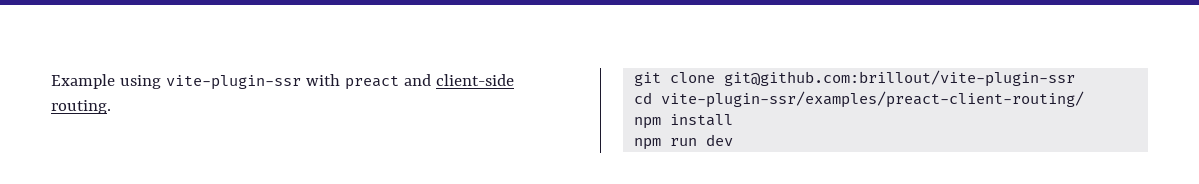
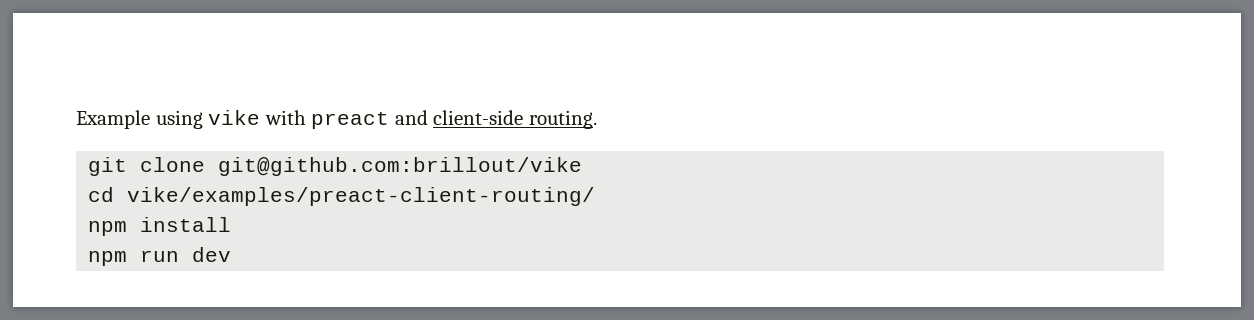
- Example using vite-plugin-ssr with preact and client-side routing.
+ Example using vike with preact and client-side routing.
- git clone git@github.com:brillout/vite-plugin-ssr
+ git clone git@github.com:brillout/vike
- cd vite-plugin-ssr/examples/preact-client-routing/
+ cd vike/examples/preact-client-routing/

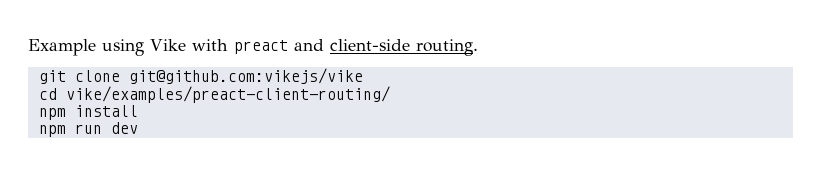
- Example using vike with preact and client-side routing.
+ Example using Vike with preact and client-side routing.
- git clone git@github.com:brillout/vike
+ git clone git@github.com:vikejs/vike

